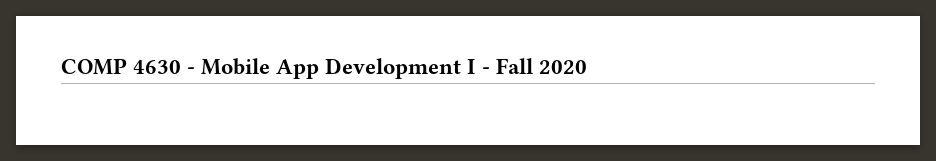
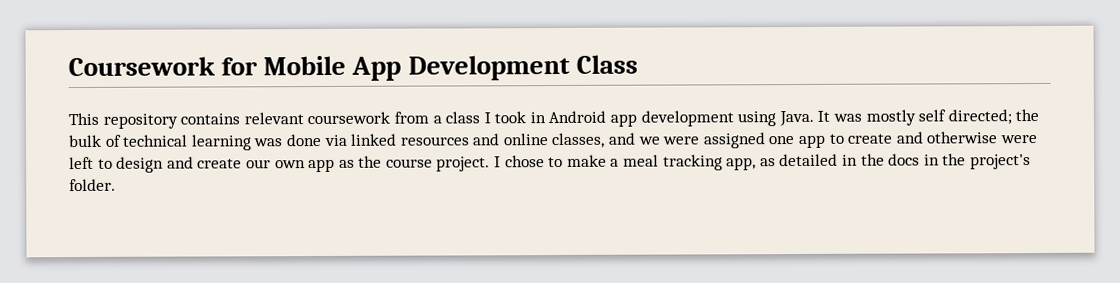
- COMP 4630 - Mobile App Development I - Fall 2020
+ Coursework for Mobile App Development Class
+ This repository contains relevant coursework from a class I took in Android app development using Java. It was mostly self directed; the bulk of technical learning was done via linked resources and online classes, and we were assigned one app to create and otherwise were left to design and create our own app as the course project. I chose to make a meal tracking app, as detailed in the docs in the project's folder.

